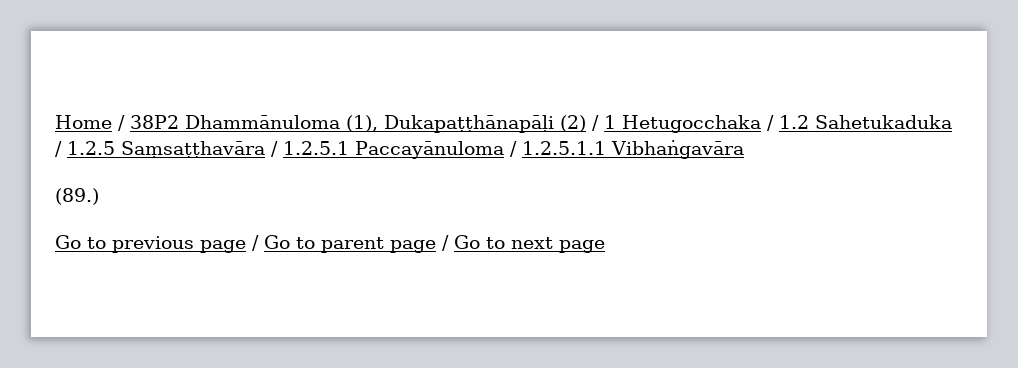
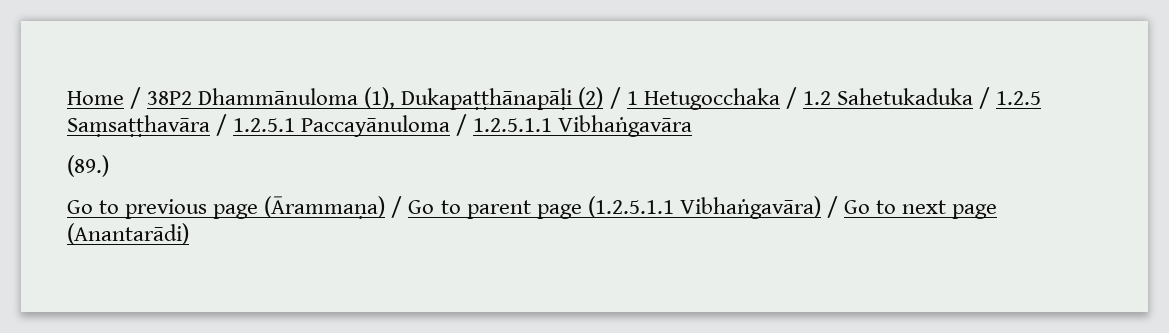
- Go to previous page / Go to parent page / Go to next page
+ Go to previous page (Ārammaṇa) / Go to parent page (1.2.5.1.1 Vibhaṅgavāra) / Go to next page (Anantarādi)

